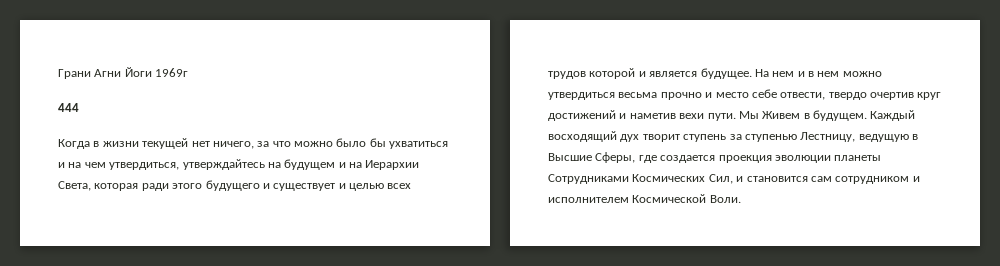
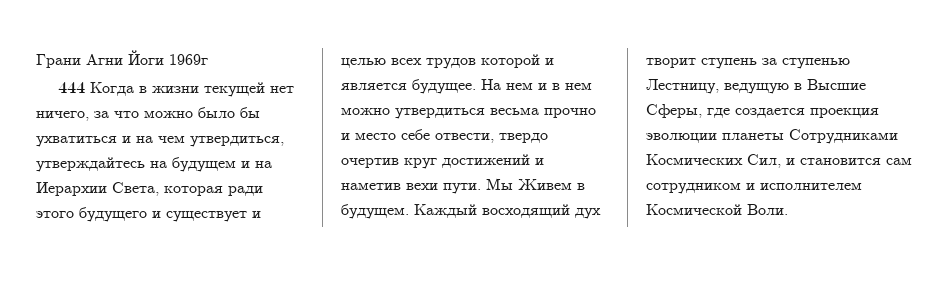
- 444
- Когда в жизни текущей нет ничего, за что можно было бы ухватиться и на чем утвердиться, утверждайтесь на будущем и на Иерархии Света, которая ради этого будущего и существует и целью всех трудов которой и является будущее.
+ 444 Когда в жизни текущей нет ничего, за что можно было бы ухватиться и на чем утвердиться, утверждайтесь на будущем и на Иерархии Света, которая ради этого будущего и существует и целью всех трудов которой и является будущее.

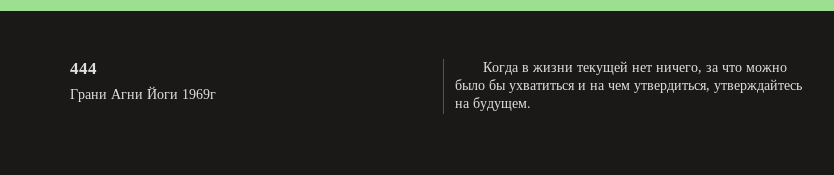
+ 444
- 444 Когда в жизни текущей нет ничего, за что можно было бы ухватиться и на чем утвердиться, утверждайтесь на будущем и на Иерархии Света, которая ради этого будущего и существует и целью всех трудов которой и является будущее. На нем и в нем можно утвердиться весьма прочно и место себе отвести, твердо очертив круг достижений и наметив вехи пути. Мы Живем в будущем. Каждый восходящий дух творит ступень за ступенью Лестницу, ведущую в Высшие Сферы, где создается проекция эволюции планеты Сотрудниками Космических Сил, и становится сам сотрудником и исполнителем Космической Воли.
+ Когда в жизни текущей нет ничего, за что можно было бы ухватиться и на чем утвердиться, утверждайтесь на будущем.

